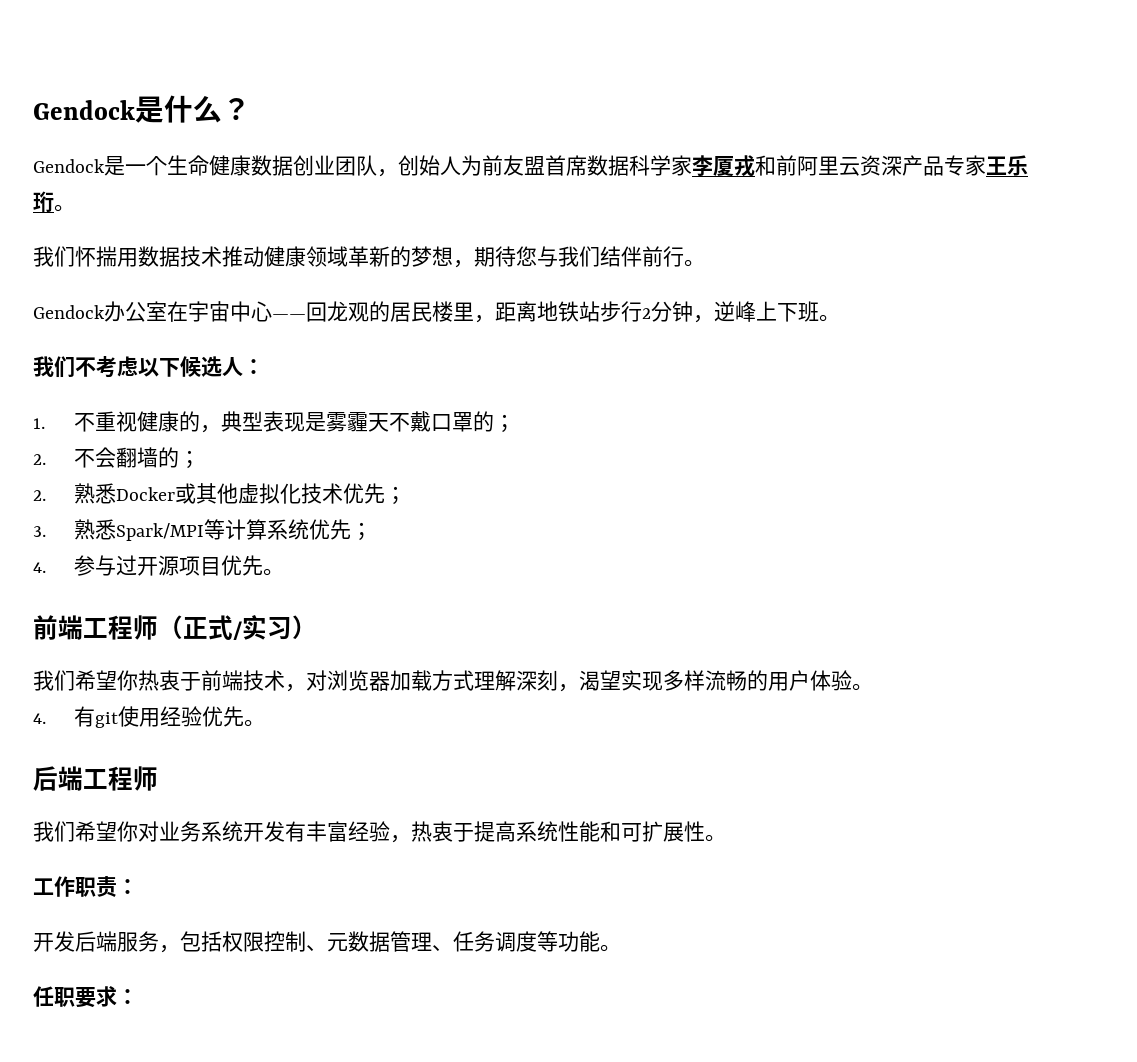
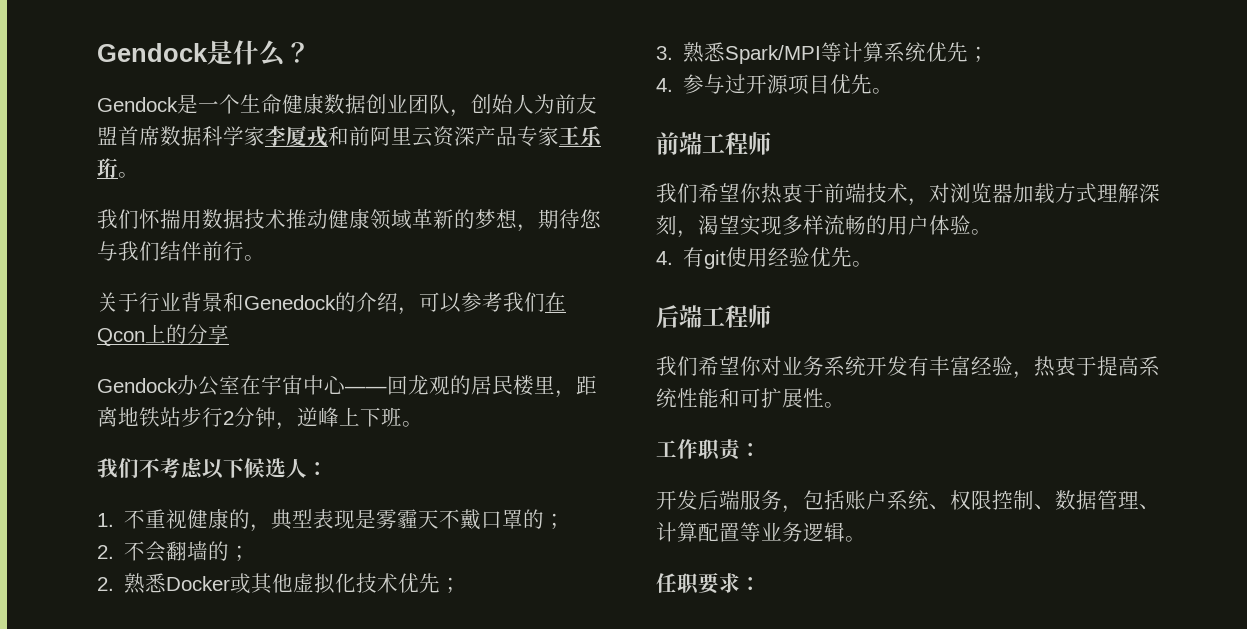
+ 关于行业背景和Genedock的介绍，可以参考我们在Qcon上的分享
- 前端工程师（正式/实习）
+ 前端工程师
- 开发后端服务，包括权限控制、元数据管理、任务调度等功能。
+ 开发后端服务，包括账户系统、权限控制、数据管理、计算配置等业务逻辑。

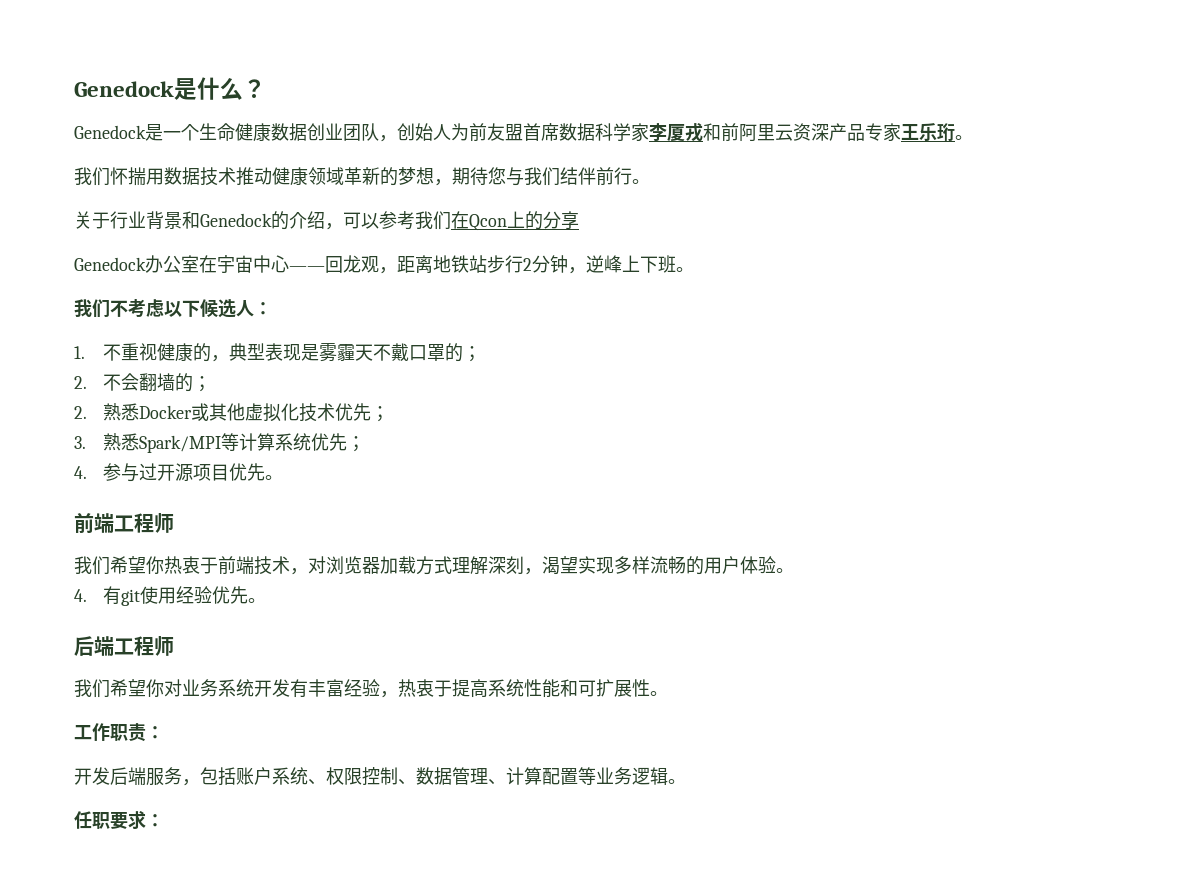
- Gendock是什么？
+ Genedock是什么？
- Gendock是一个生命健康数据创业团队，创始人为前友盟首席数据科学家李厦戎和前阿里云资深产品专家王乐珩。
+ Genedock是一个生命健康数据创业团队，创始人为前友盟首席数据科学家李厦戎和前阿里云资深产品专家王乐珩。
- Gendock办公室在宇宙中心——回龙观的居民楼里，距离地铁站步行2分钟，逆峰上下班。
+ Genedock办公室在宇宙中心——回龙观，距离地铁站步行2分钟，逆峰上下班。

